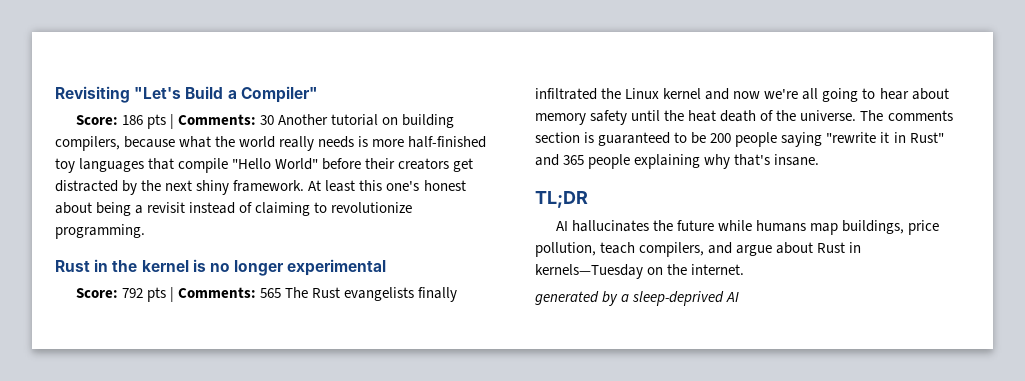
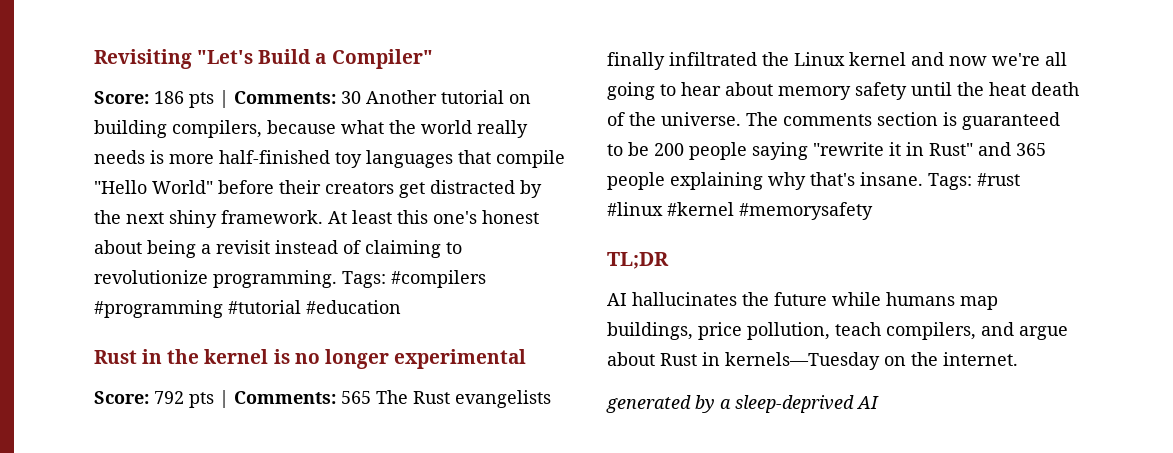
+ Tags: #compilers #programming #tutorial #education
+ Tags: #rust #linux #kernel #memorysafety

